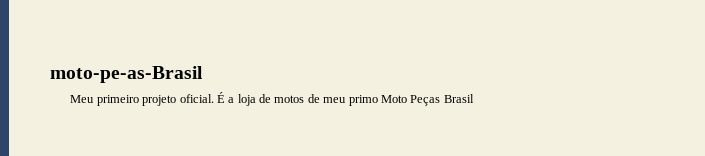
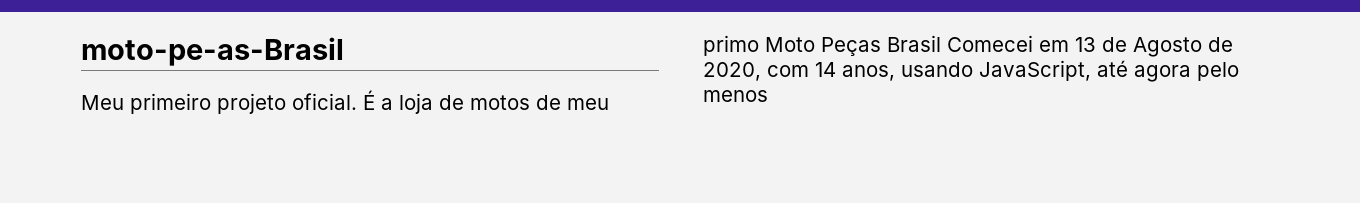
- É a loja de motos de meu primo Moto Peças Brasil
+ É a loja de motos de meu primo Moto Peças Brasil Comecei em 13 de Agosto de 2020, com 14 anos, usando JavaScript, até agora pelo menos

